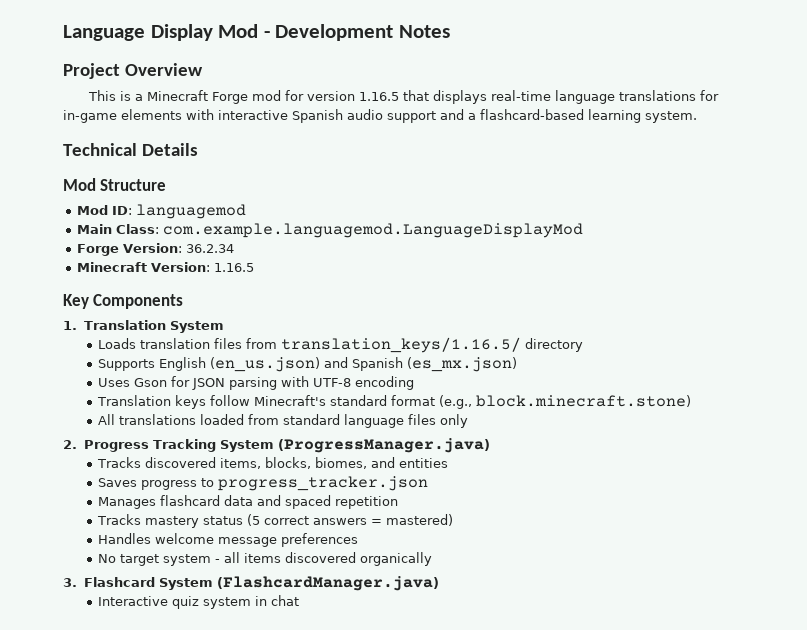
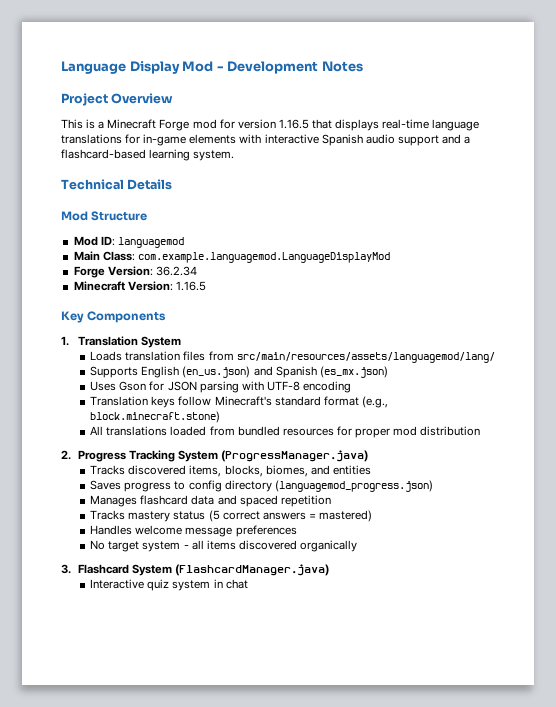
- Loads translation files from translation_keys/1.16.5/ directory
+ Loads translation files from src/main/resources/assets/languagemod/lang/
- All translations loaded from standard language files only
+ All translations loaded from bundled resources for proper mod distribution
- Saves progress to progress_tracker.json
+ Saves progress to config directory (languagemod_progress.json)

